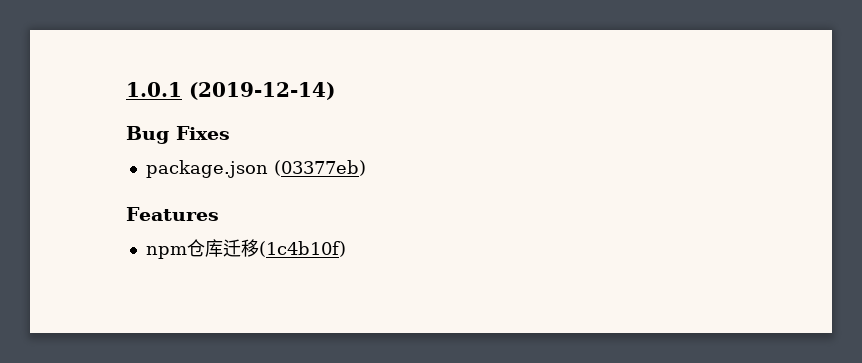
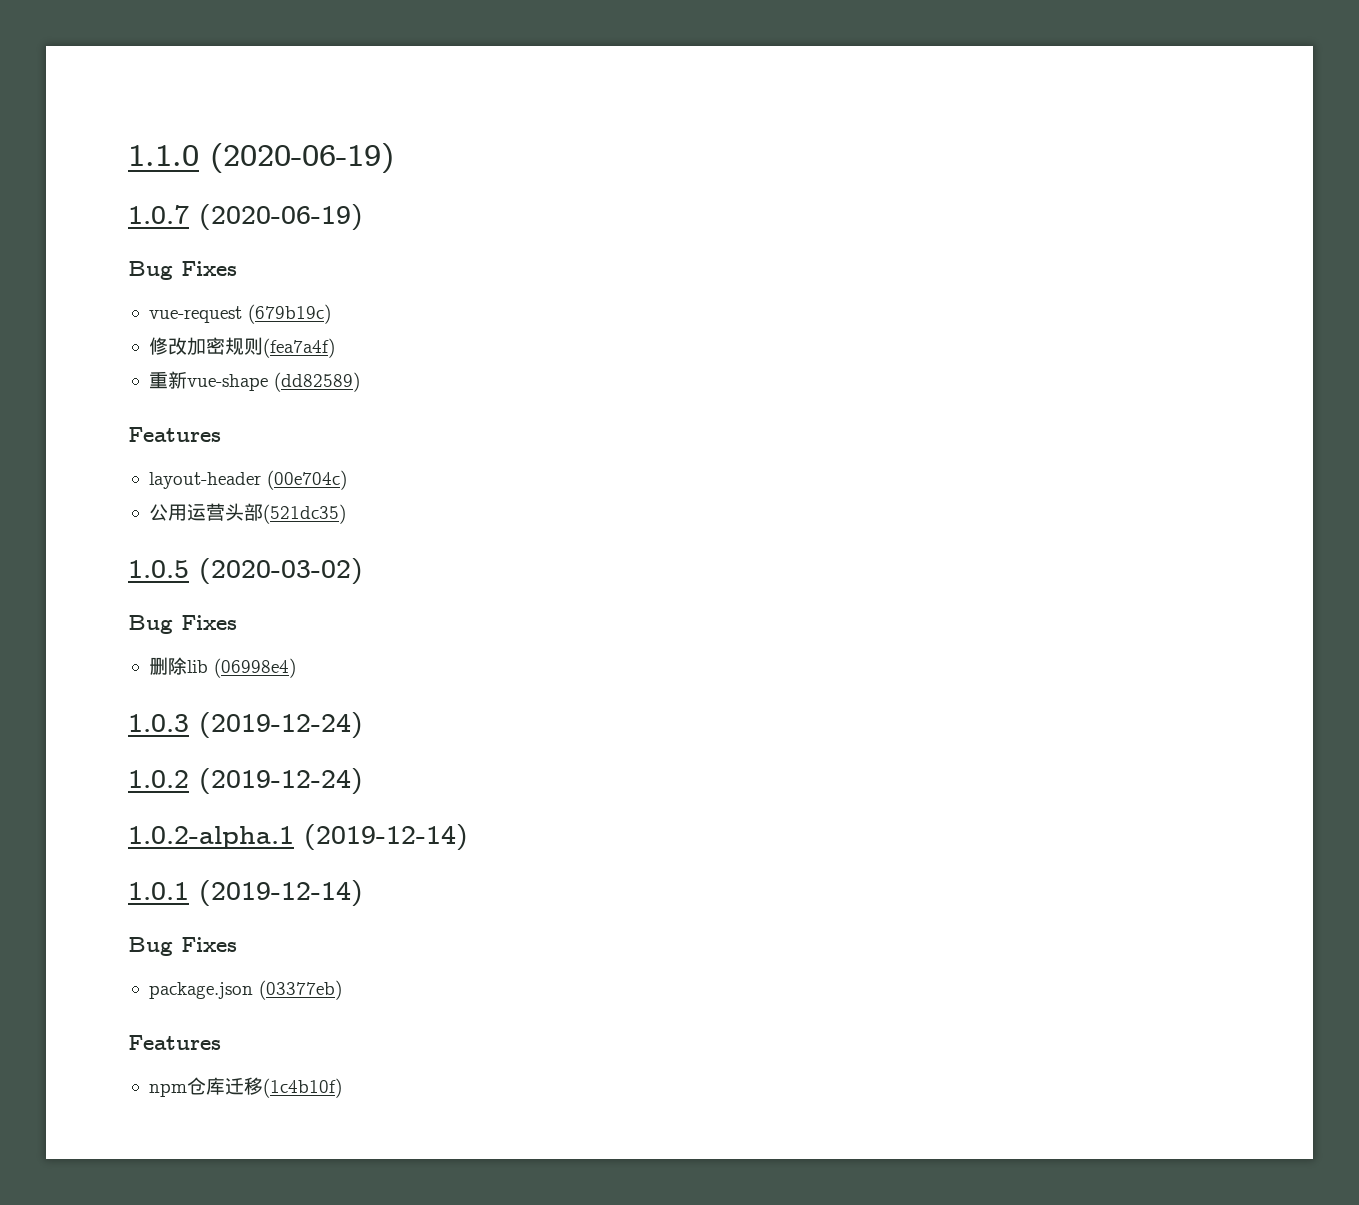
+ 1.1.0 (2020-06-19)
+ 1.0.7 (2020-06-19)
+ Bug Fixes
+ vue-request (679b19c)
+ 修改加密规则(fea7a4f)
+ 重新vue-shape (dd82589)
+ Features
+ layout-header (00e704c)
+ 公用运营头部(521dc35)
+ 1.0.5 (2020-03-02)
+ Bug Fixes
+ 删除lib (06998e4)
+ 1.0.3 (2019-12-24)
+ 1.0.2 (2019-12-24)
+ 1.0.2-alpha.1 (2019-12-14)

